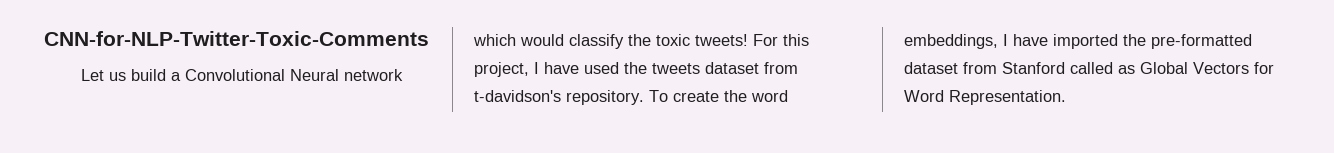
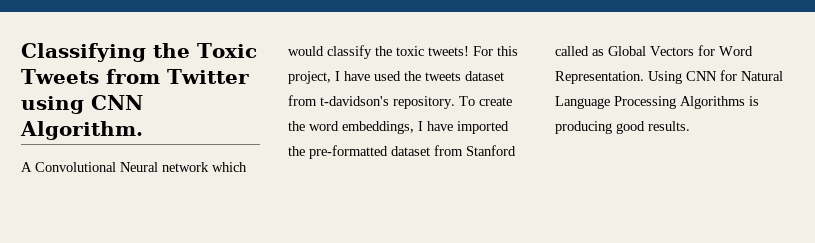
- CNN-for-NLP-Twitter-Toxic-Comments
- Let us build a Convolutional Neural network which would classify the toxic tweets!
+ Classifying the Toxic Tweets from Twitter using CNN Algorithm.
+ A Convolutional Neural network which would classify the toxic tweets!
+ Using CNN for Natural Language Processing Algorithms is producing good results.

